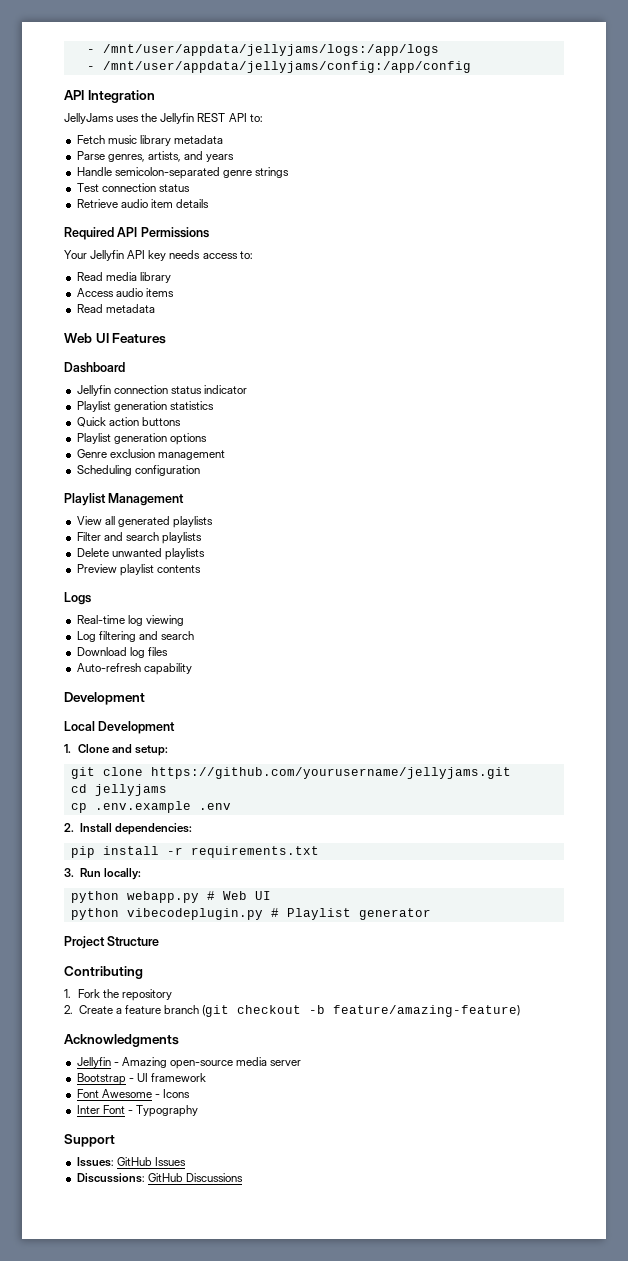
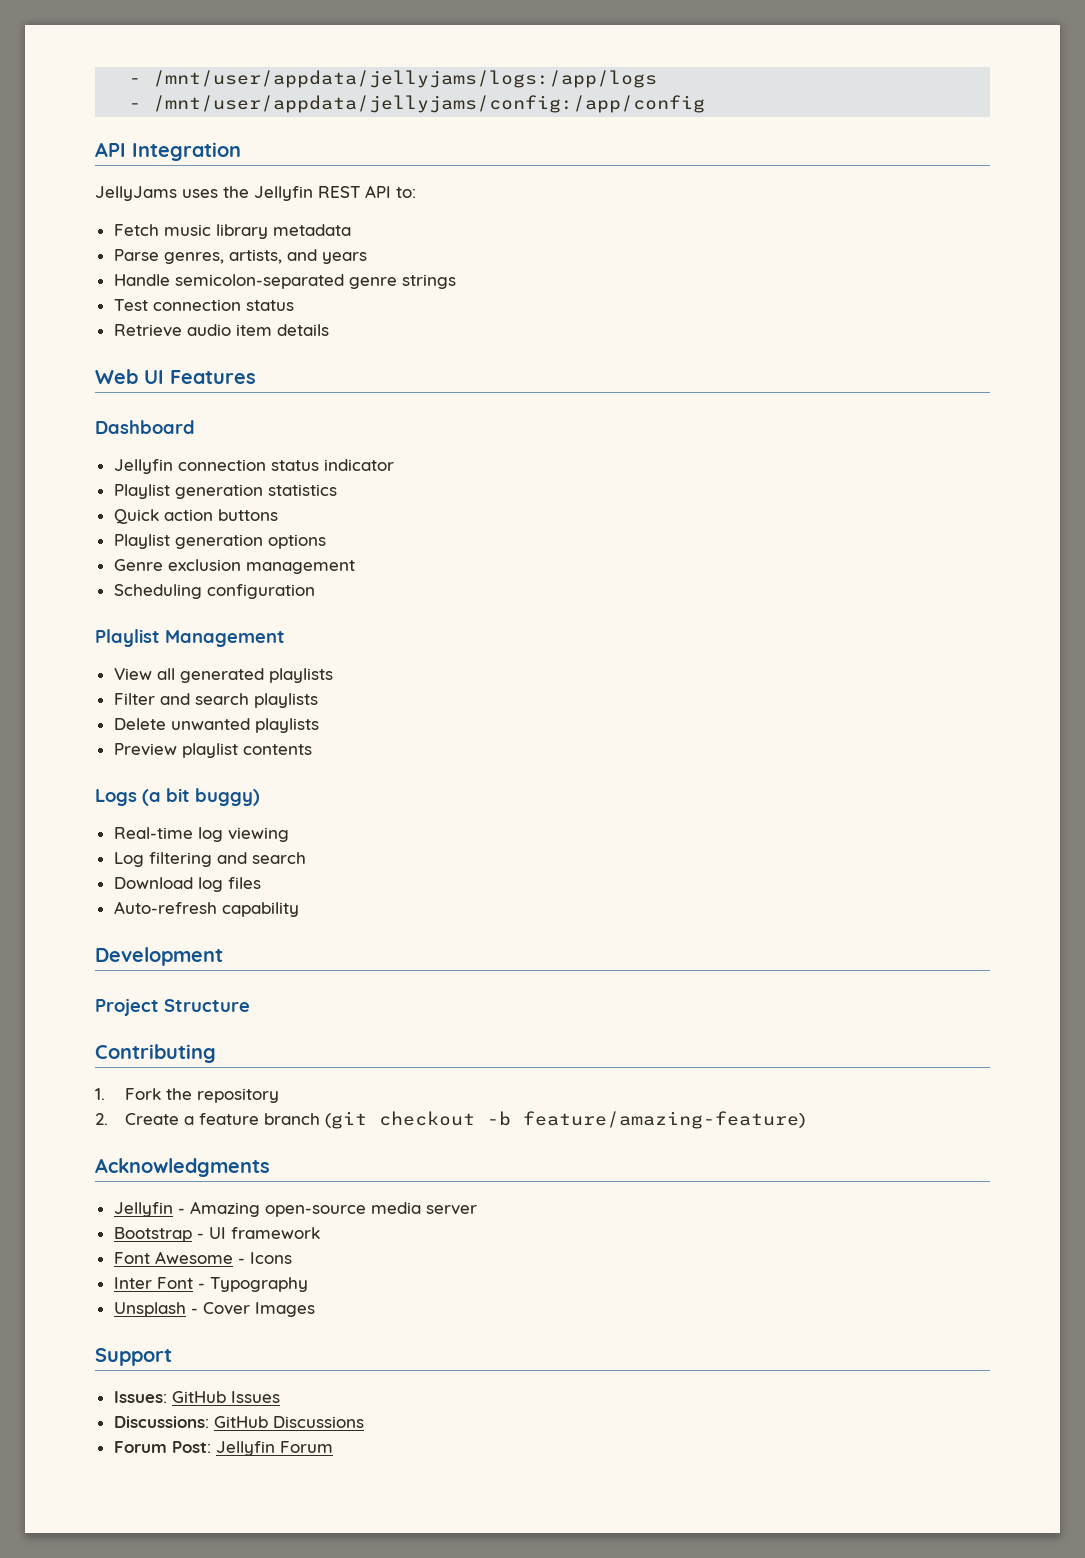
- Required API Permissions
- Your Jellyfin API key needs access to:
- Read media library
- Access audio items
- Read metadata
- Logs
+ Logs (a bit buggy)
- Local Development
- 1. Clone and setup:
- git clone https://github.com/yourusername/jellyjams.git
- cd jellyjams
- cp .env.example .env
- 2. Install dependencies:
- pip install -r requirements.txt
- 3. Run locally:
- python webapp.py # Web UI
- python vibecodeplugin.py # Playlist generator
+ Unsplash - Cover Images
+ Forum Post: Jellyfin Forum

